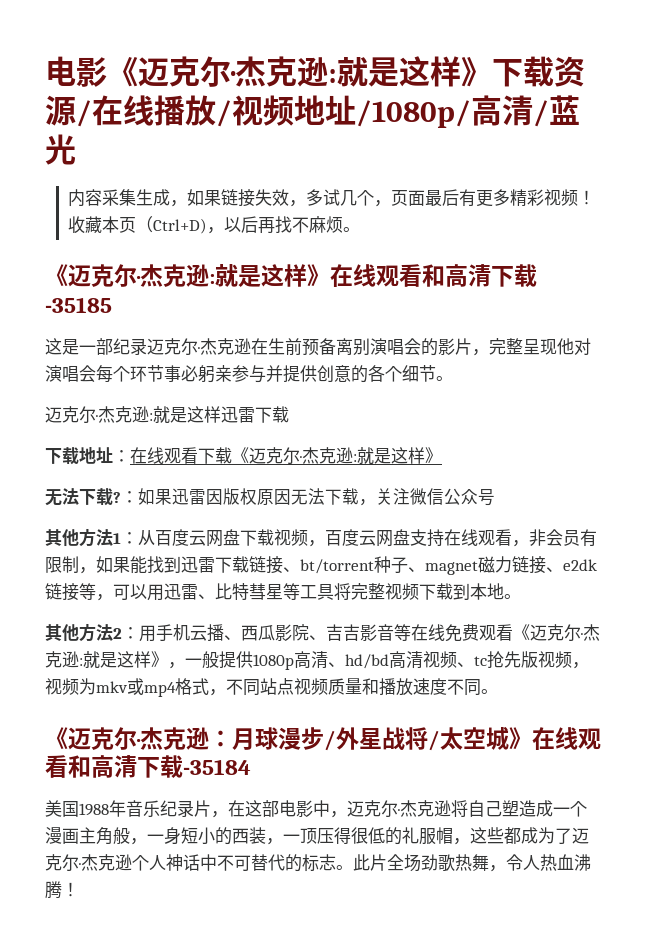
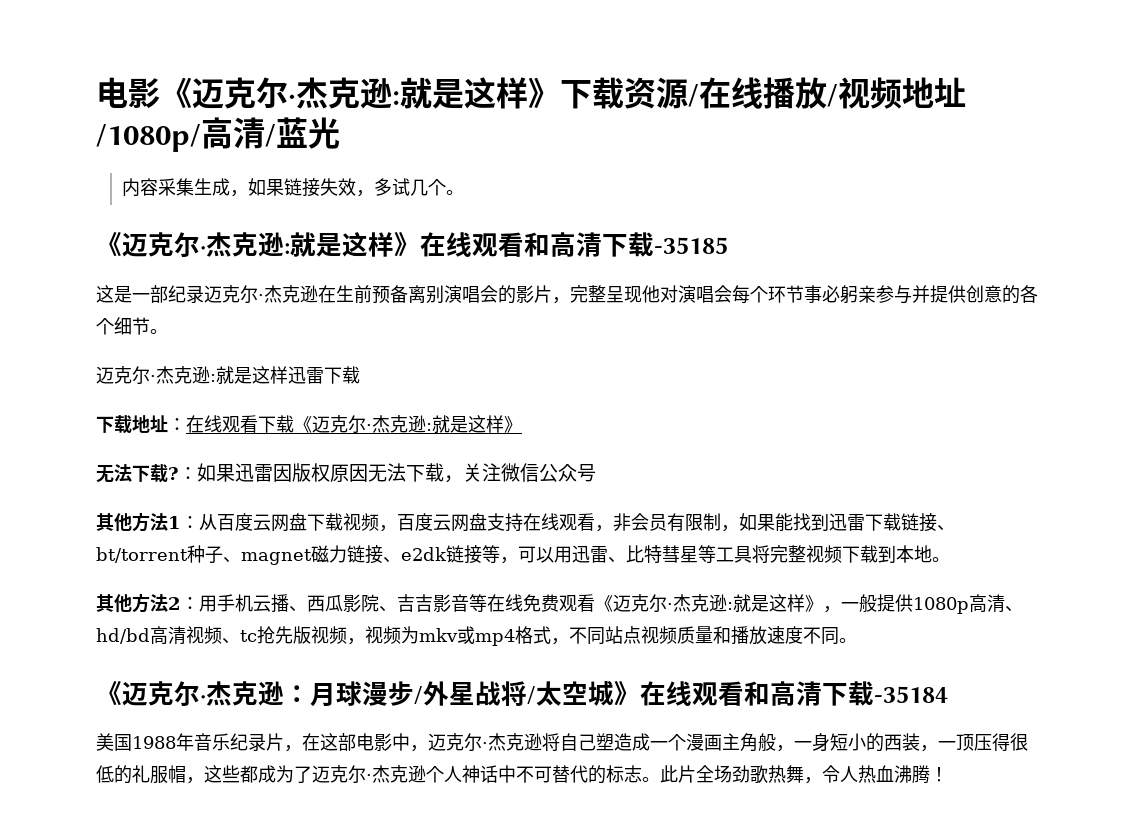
- 内容采集生成，如果链接失效，多试几个，页面最后有更多精彩视频！收藏本页（Ctrl+D)，以后再找不麻烦。
+ 内容采集生成，如果链接失效，多试几个。

